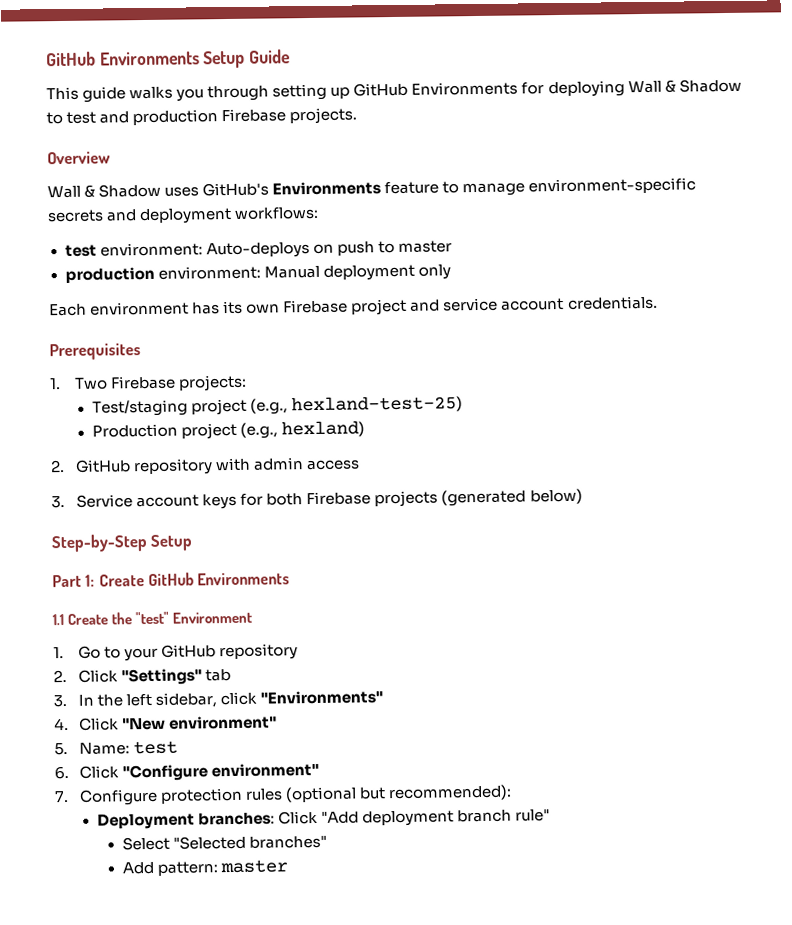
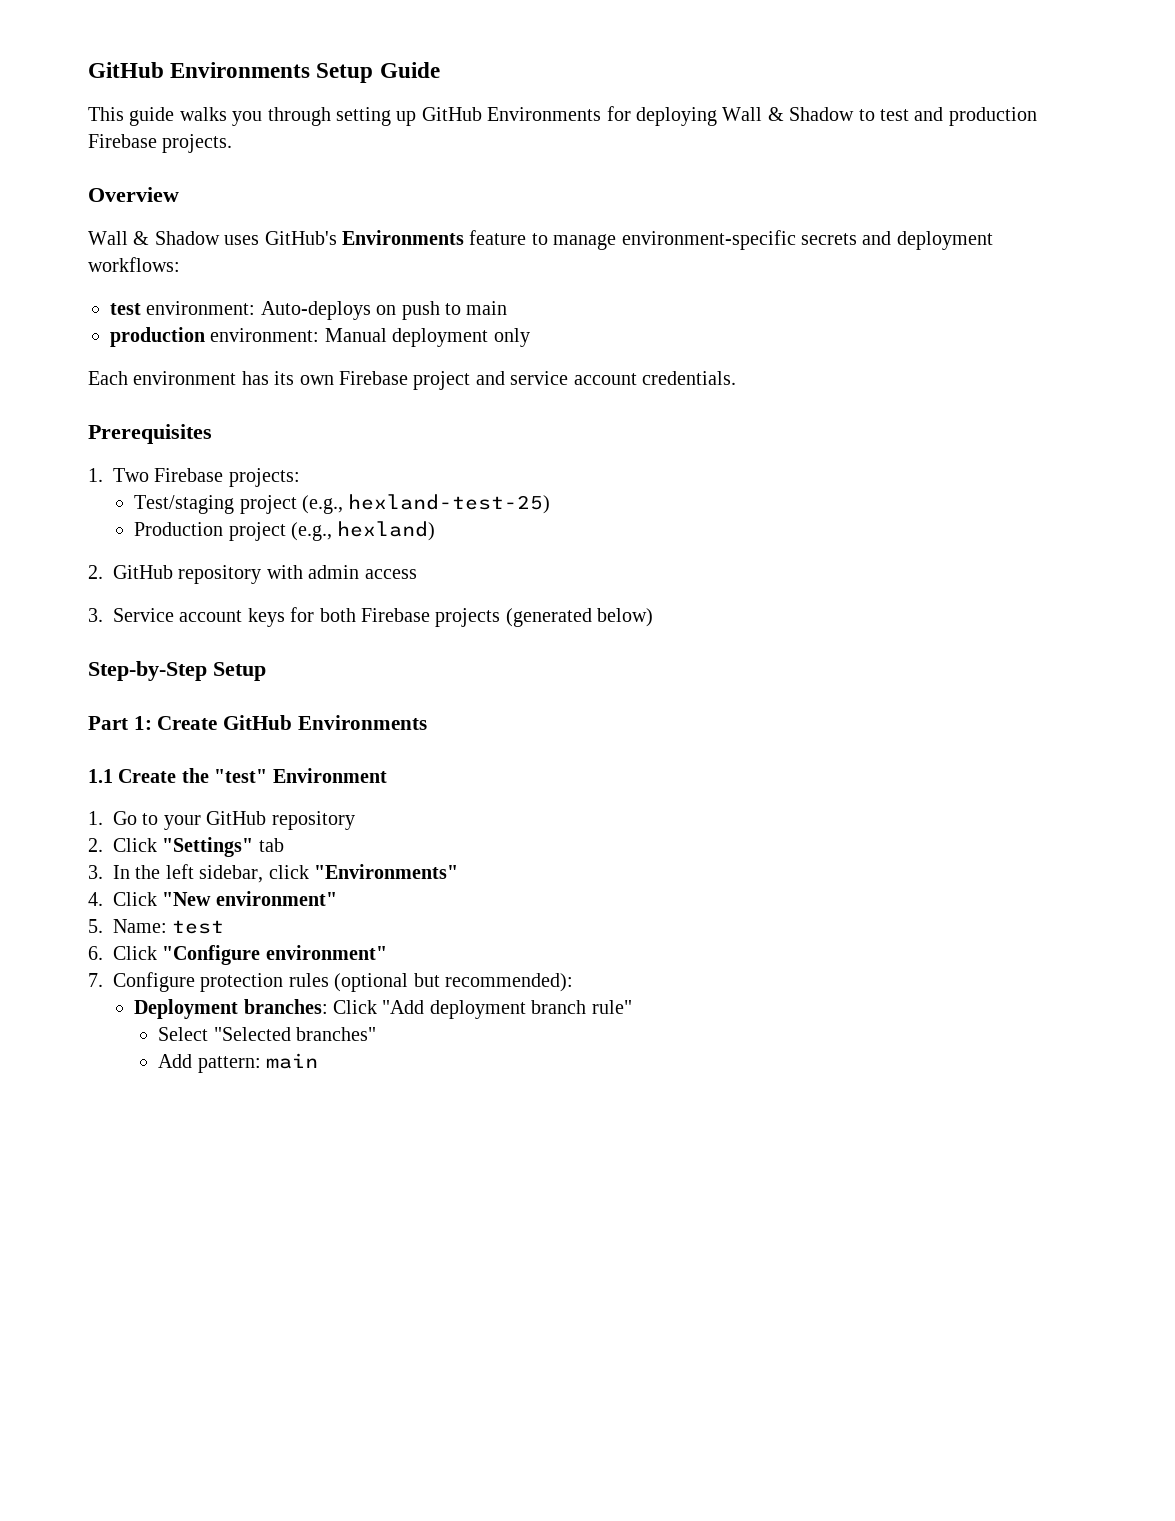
- test environment: Auto-deploys on push to master
+ test environment: Auto-deploys on push to main
- Add pattern: master
+ Add pattern: main

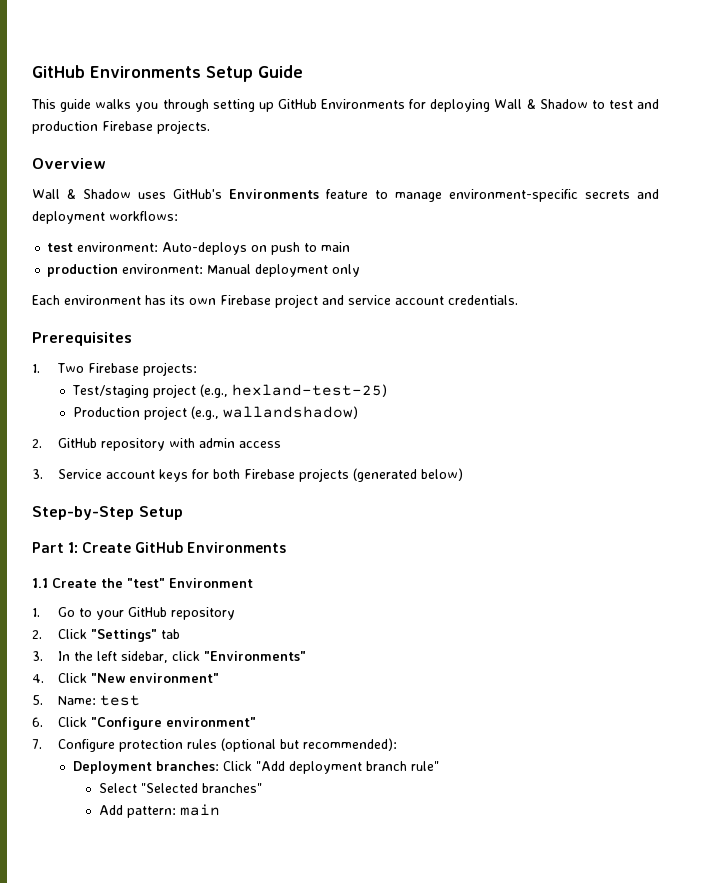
- Production project (e.g., hexland)
+ Production project (e.g., wallandshadow)

